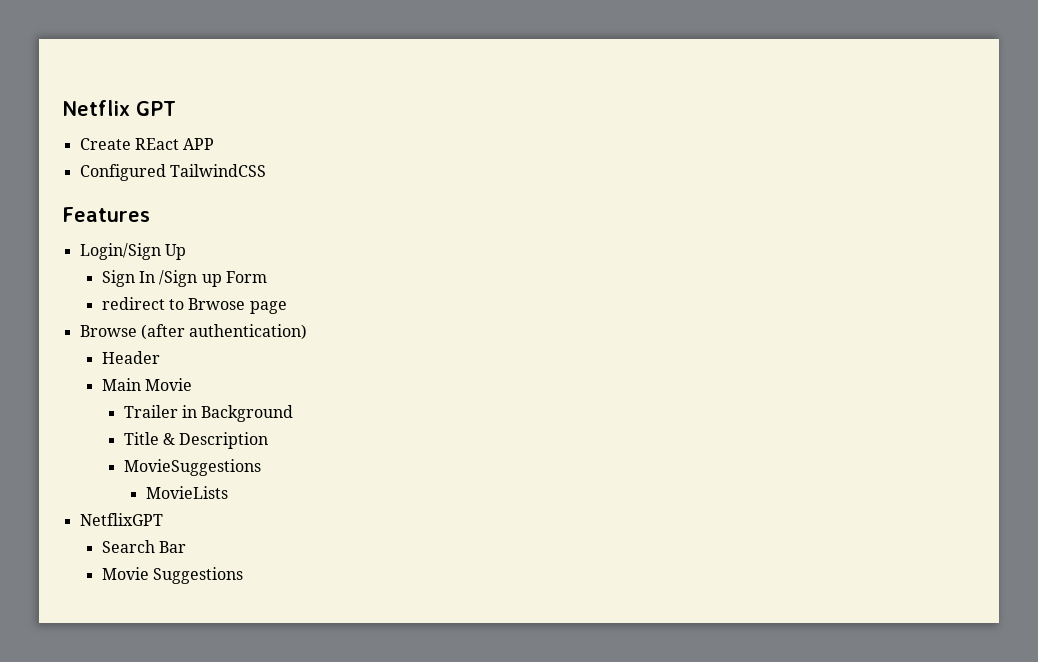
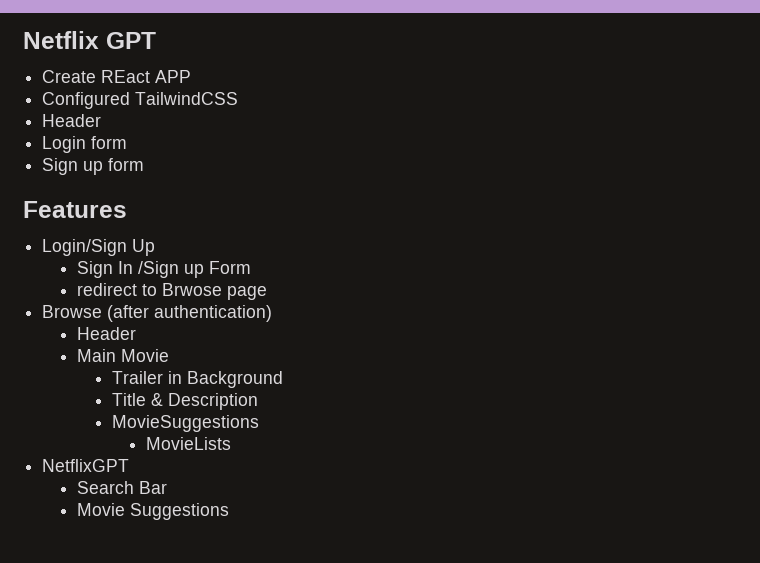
  Configured TailwindCSS
+ Header
+ Login form
+ Sign up form

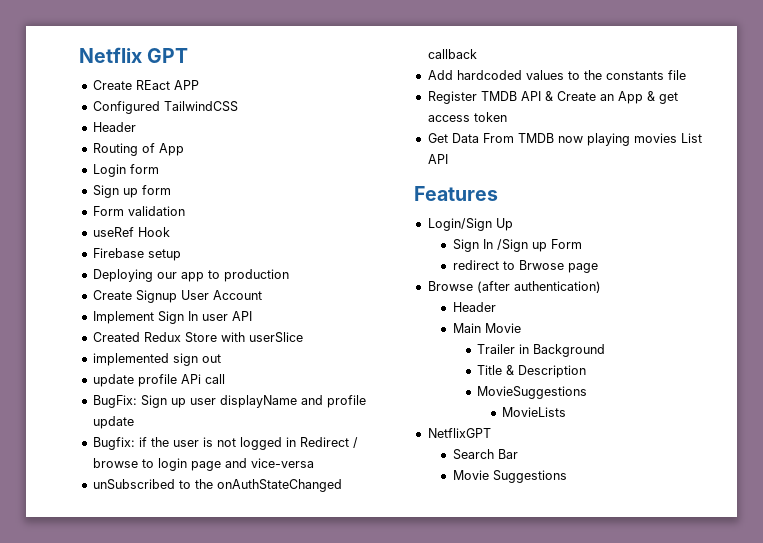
+ Routing of App
+ Form validation
+ useRef Hook
+ Firebase setup
+ Deploying our app to production
+ Create Signup User Account
+ Implement Sign In user API
+ Created Redux Store with userSlice
+ implemented sign out
+ update profile APi call
+ BugFix: Sign up user displayName and profile update
+ Bugfix: if the user is not logged in Redirect / browse to login page and vice-versa
+ unSubscribed to the onAuthStateChanged callback
+ Add hardcoded values to the constants file
+ Register TMDB API & Create an App & get access token
+ Get Data From TMDB now playing movies List API

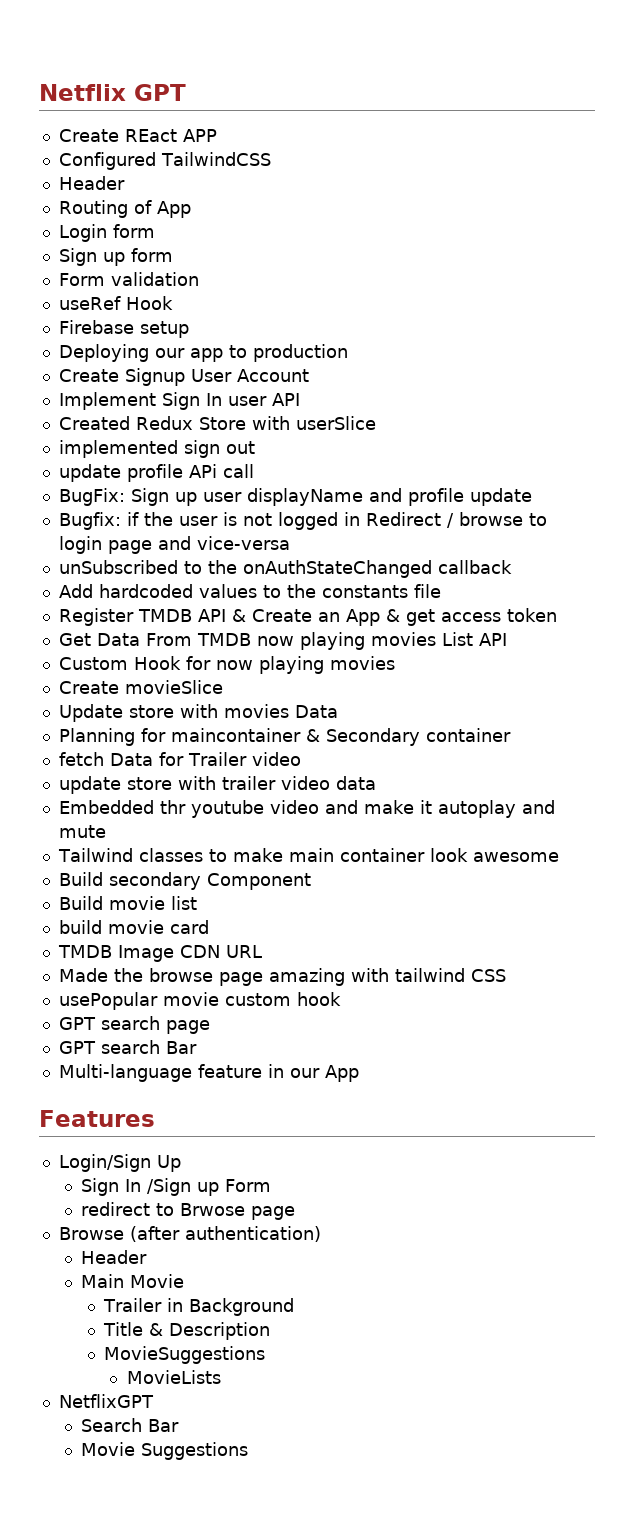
+ Custom Hook for now playing movies
+ Create movieSlice
+ Update store with movies Data
+ Planning for maincontainer & Secondary container
+ fetch Data for Trailer video
+ update store with trailer video data
+ Embedded thr youtube video and make it autoplay and mute
+ Tailwind classes to make main container look awesome
+ Build secondary Component
+ Build movie list
+ build movie card
+ TMDB Image CDN URL
+ Made the browse page amazing with tailwind CSS
+ usePopular movie custom hook
+ GPT search page
+ GPT search Bar
+ Multi-language feature in our App

